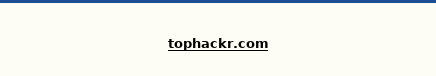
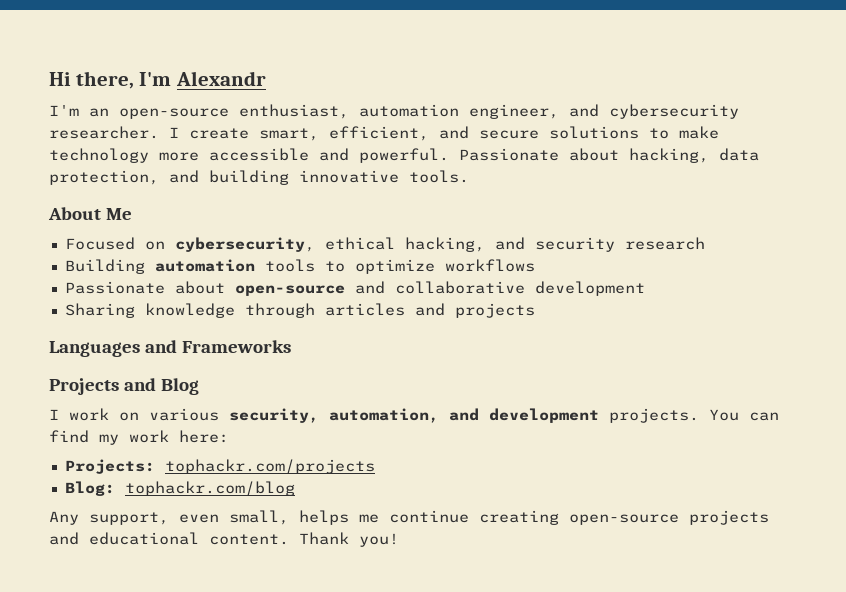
- tophackr.com
+ Hi there, I'm Alexandr
+ I'm an open-source enthusiast, automation engineer, and cybersecurity researcher. I create smart, efficient, and secure solutions to make technology more accessible and powerful. Passionate about hacking, data protection, and building innovative tools.
+ About Me
+ Focused on cybersecurity, ethical hacking, and security research
+ Building automation tools to optimize workflows
+ Passionate about open-source and collaborative development
+ Sharing knowledge through articles and projects
+ Languages and Frameworks
+ Projects and Blog
+ I work on various security, automation, and development projects. You can find my work here:
+ Projects: tophackr.com/projects
+ Blog: tophackr.com/blog
+ Any support, even small, helps me continue creating open-source projects and educational content. Thank you!

